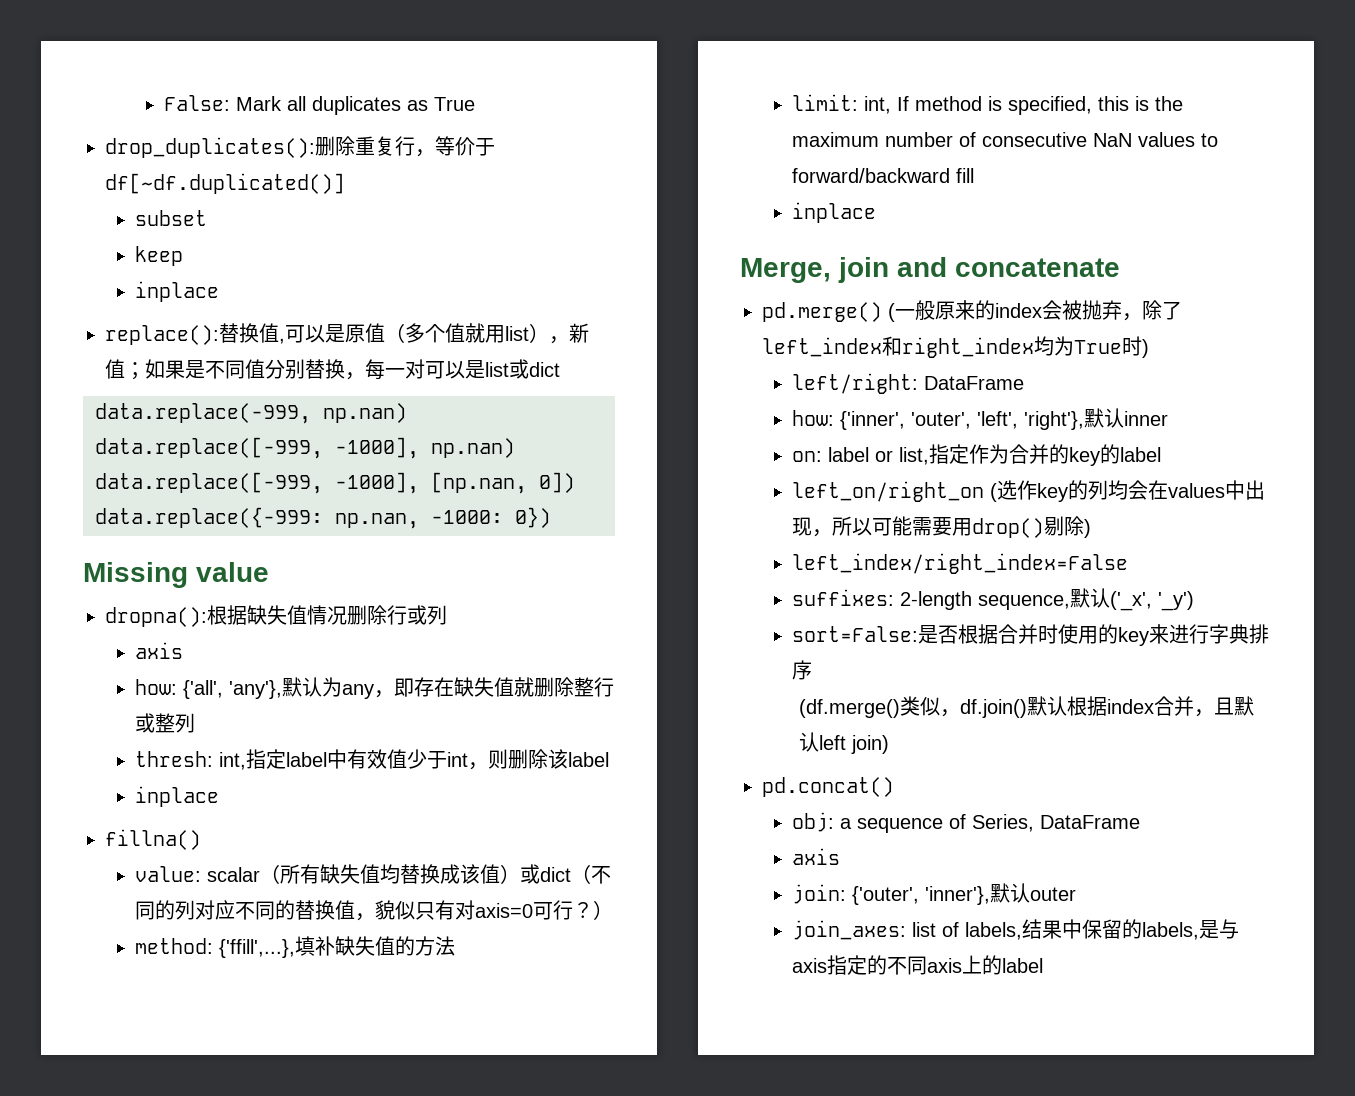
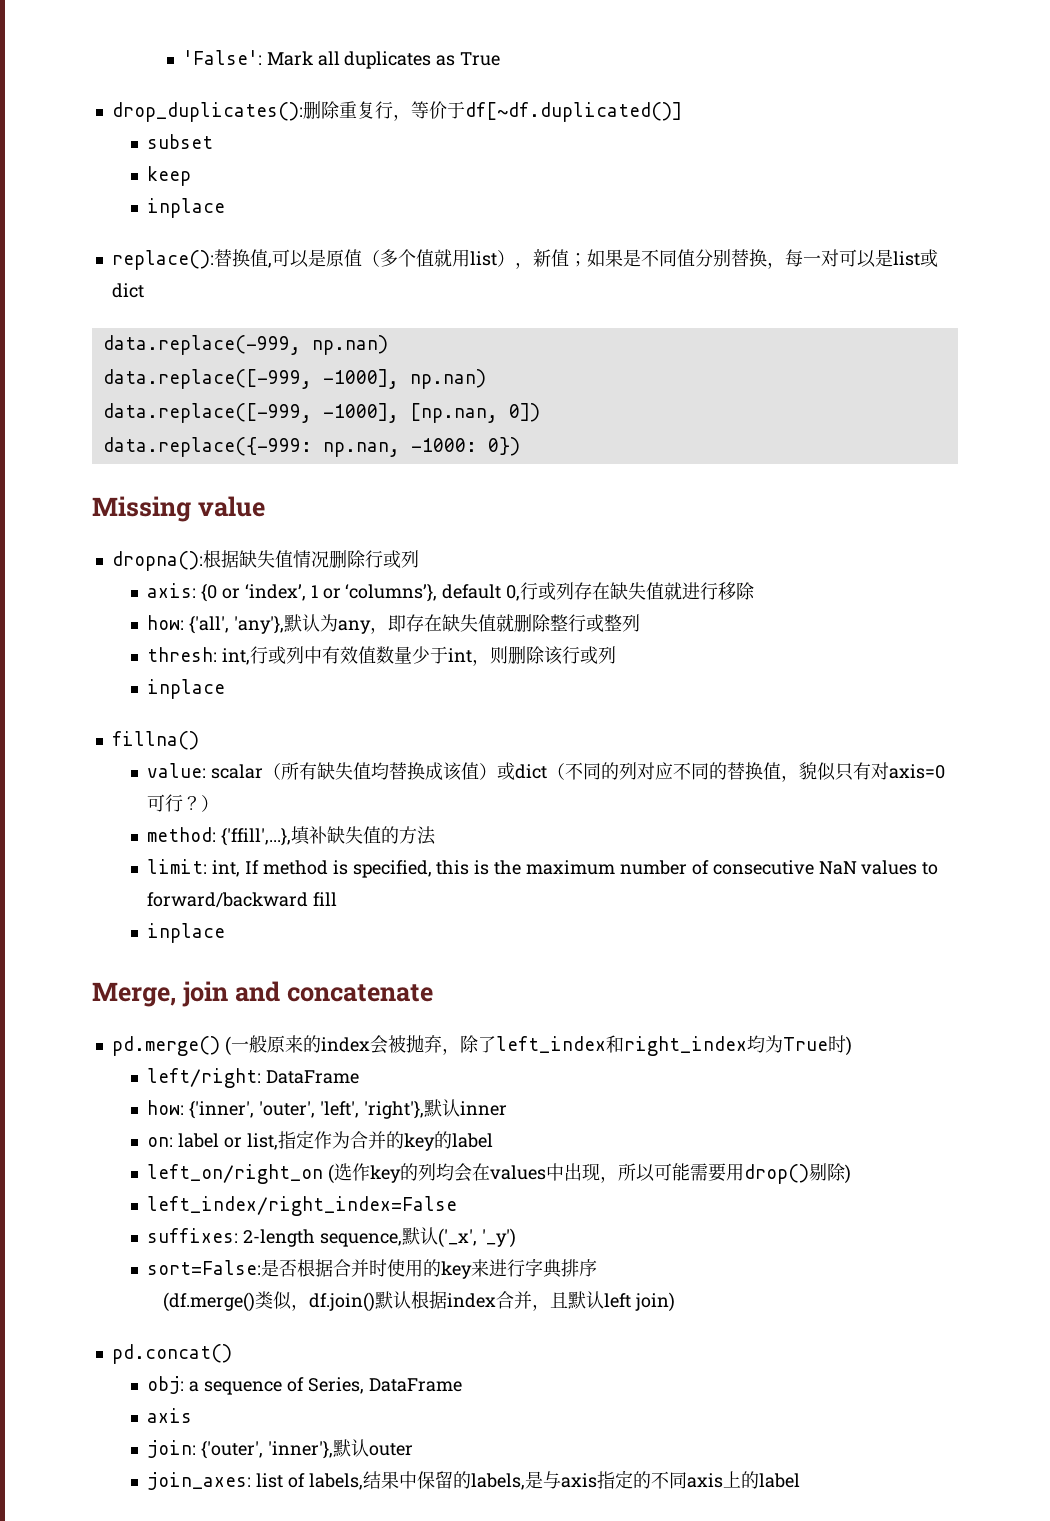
- False: Mark all duplicates as True
+ 'False': Mark all duplicates as True
  dropna():根据缺失值情况删除行或列
- axis
+ axis: {0 or ‘index’, 1 or ‘columns’}, default 0,行或列存在缺失值就进行移除
- thresh: int,指定label中有效值少于int，则删除该label
+ thresh: int,行或列中有效值数量少于int，则删除该行或列

